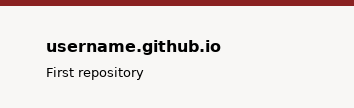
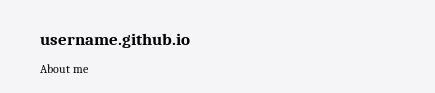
- First repository
+ About me

